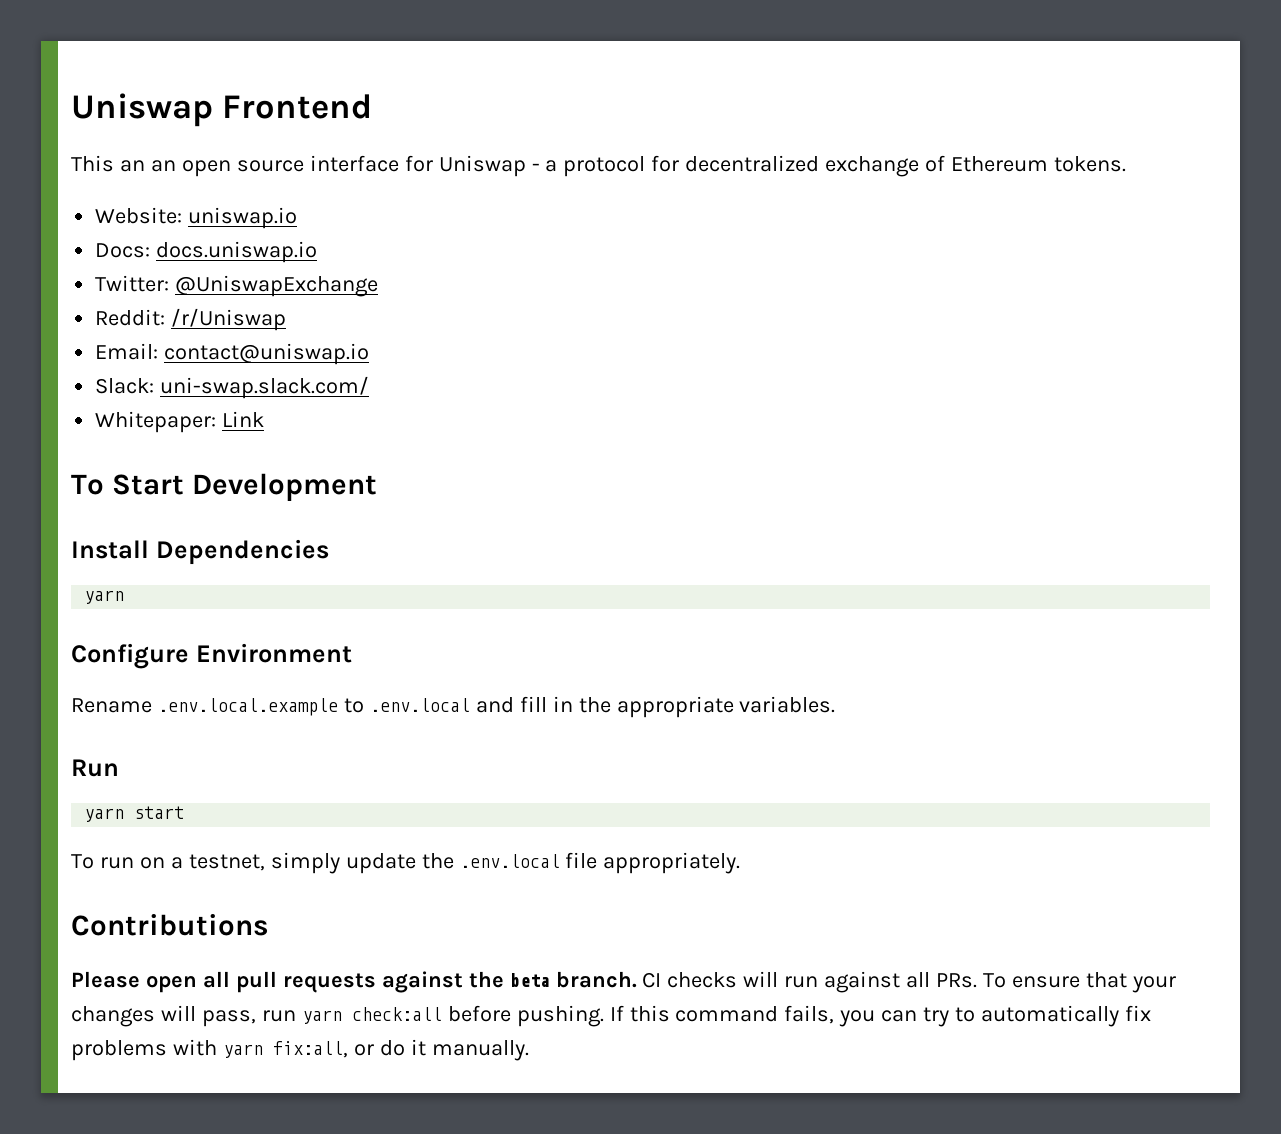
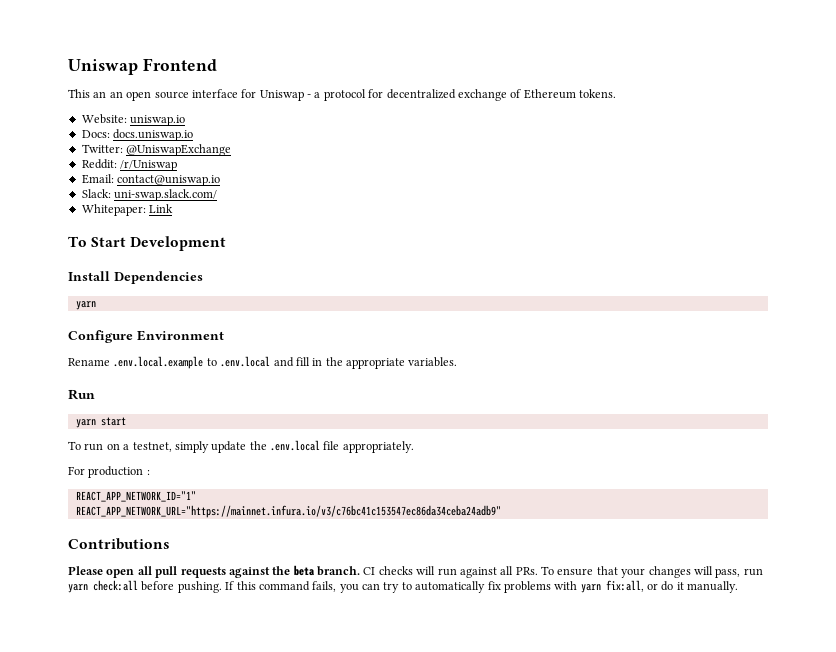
+ For production :
+ REACT_APP_NETWORK_ID="1"
+ REACT_APP_NETWORK_URL="https://mainnet.infura.io/v3/c76bc41c153547ec86da34ceba24adb9"

